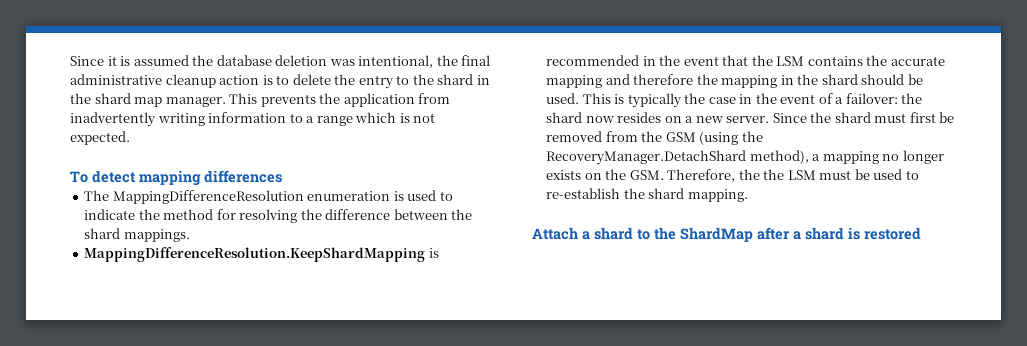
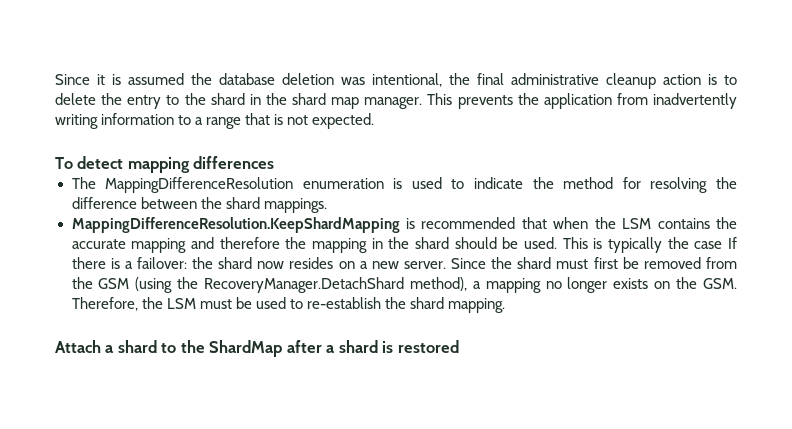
- This prevents the application from inadvertently writing information to a range which is not expected.
+ This prevents the application from inadvertently writing information to a range that is not expected.
- MappingDifferenceResolution.KeepShardMapping is recommended in the event that the LSM contains the accurate mapping and therefore the mapping in the shard should be used.
+ MappingDifferenceResolution.KeepShardMapping is recommended that when the LSM contains the accurate mapping and therefore the mapping in the shard should be used.
- This is typically the case in the event of a failover: the shard now resides on a new server.
+ This is typically the case If there is a failover: the shard now resides on a new server.
- Since the shard must first be removed from the GSM (using the RecoveryManager.DetachShard method), a mapping no longer exists on the GSM. Therefore, the the LSM must be used to re-establish the shard mapping.
+ Since the shard must first be removed from the GSM (using the RecoveryManager.DetachShard method), a mapping no longer exists on the GSM. Therefore, the LSM must be used to re-establish the shard mapping.

